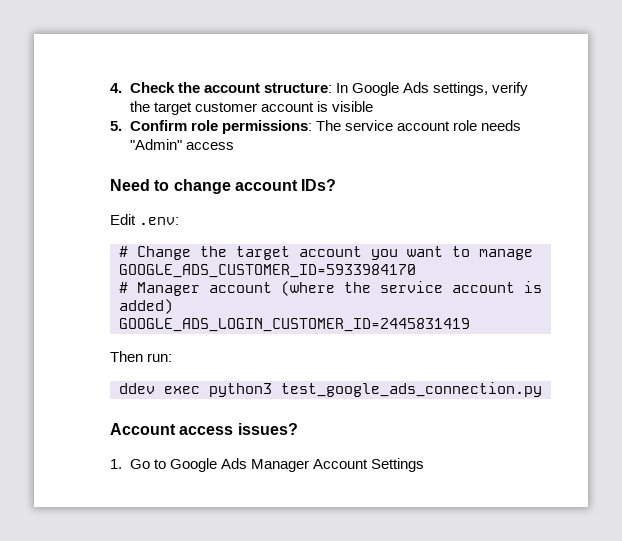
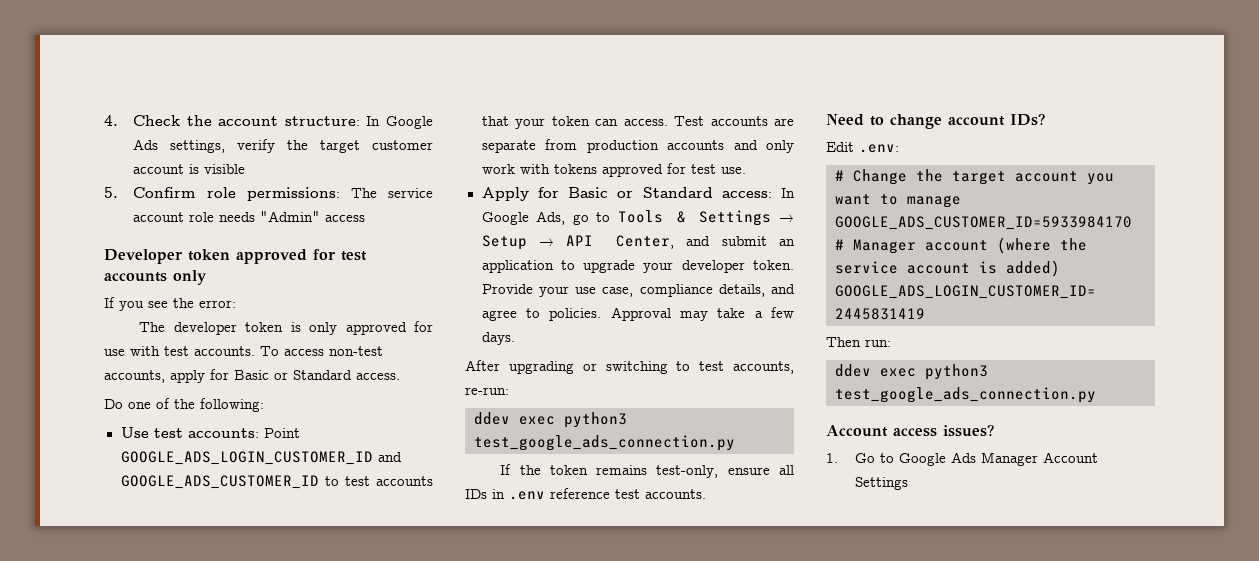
+ Developer token approved for test accounts only
+ If you see the error:
+ The developer token is only approved for use with test accounts. To access non-test accounts, apply for Basic or Standard access.
+ Do one of the following:
+ Use test accounts: Point GOOGLE_ADS_LOGIN_CUSTOMER_ID and GOOGLE_ADS_CUSTOMER_ID to test accounts that your token can access. Test accounts are separate from production accounts and only work with tokens approved for test use.
+ Apply for Basic or Standard access: In Google Ads, go to Tools & Settings → Setup → API Center, and submit an application to upgrade your developer token. Provide your use case, compliance details, and agree to policies. Approval may take a few days.
+ After upgrading or switching to test accounts, re-run:
+ ddev exec python3 test_google_ads_connection.py
+ If the token remains test-only, ensure all IDs in .env reference test accounts.

